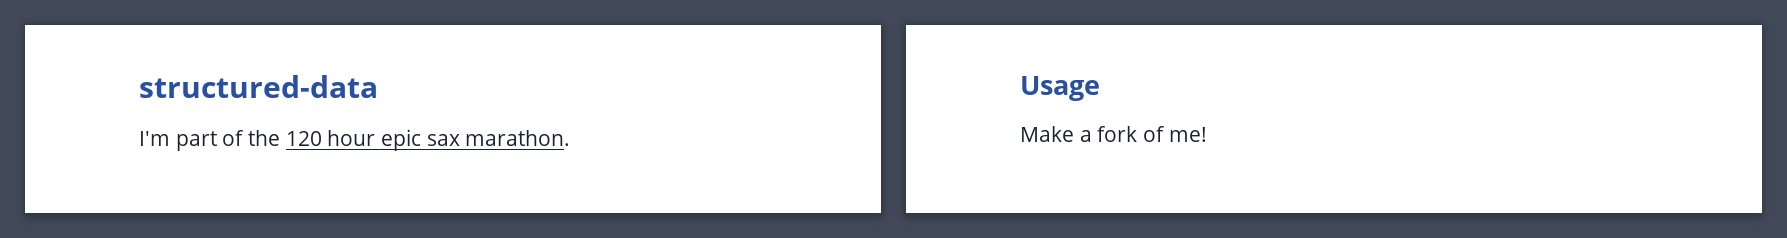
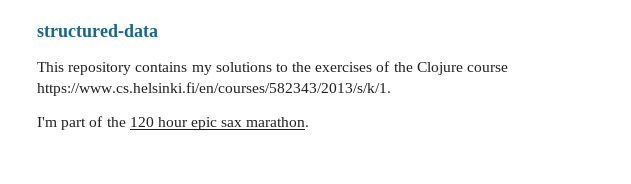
+ This repository contains my solutions to the exercises of the Clojure course https://www.cs.helsinki.fi/en/courses/582343/2013/s/k/1.
- Usage
- Make a fork of me!

